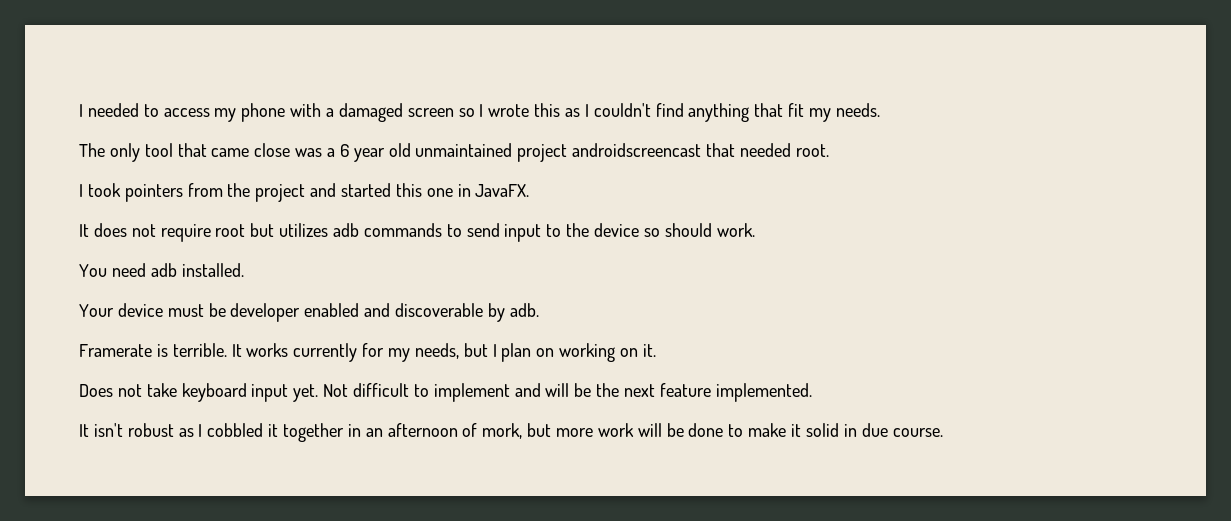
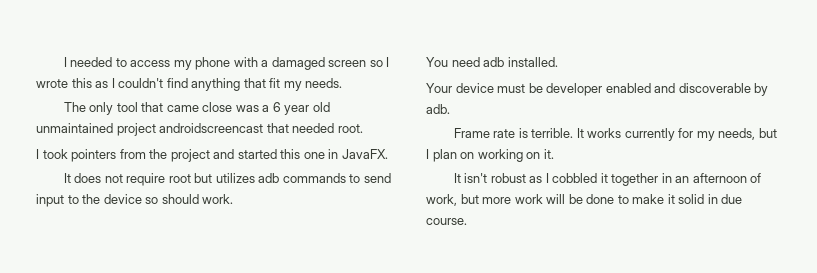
- Framerate is terrible.
+ Frame rate is terrible.
- Does not take keyboard input yet. Not difficult to implement and will be the next feature implemented.
- It isn't robust as I cobbled it together in an afternoon of mork, but more work will be done to make it solid in due course.
+ It isn't robust as I cobbled it together in an afternoon of work, but more work will be done to make it solid in due course.

